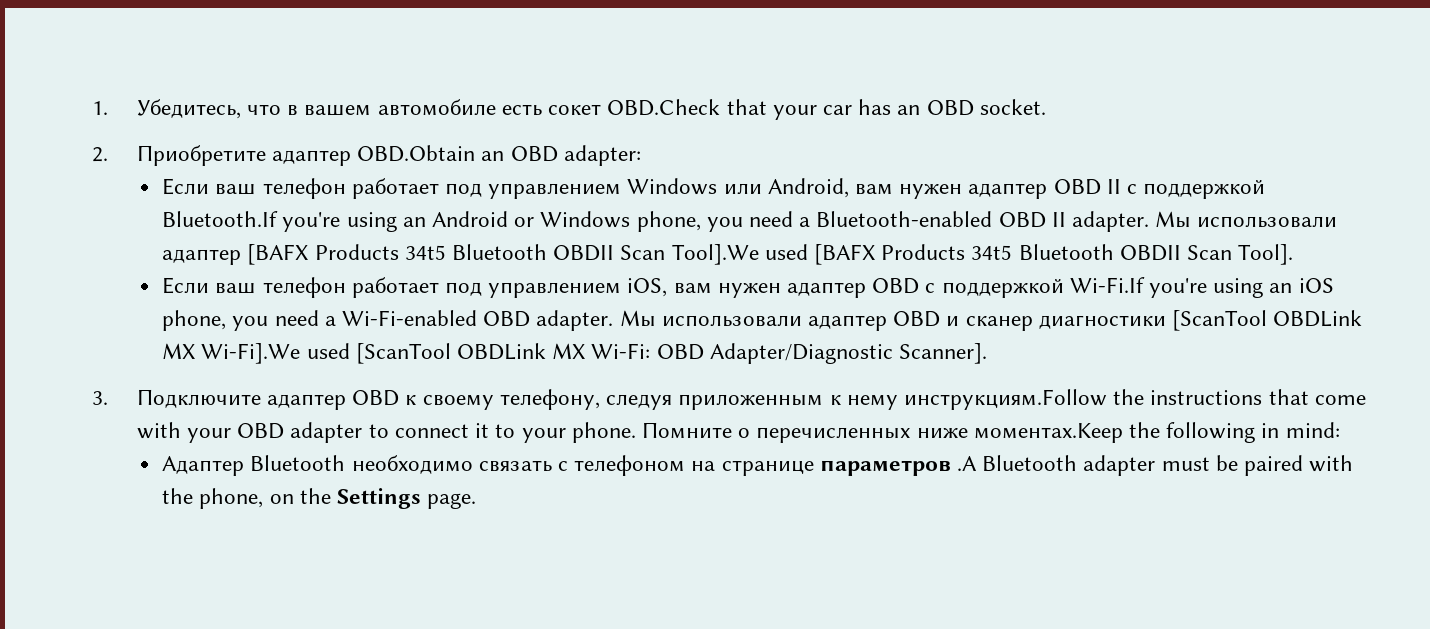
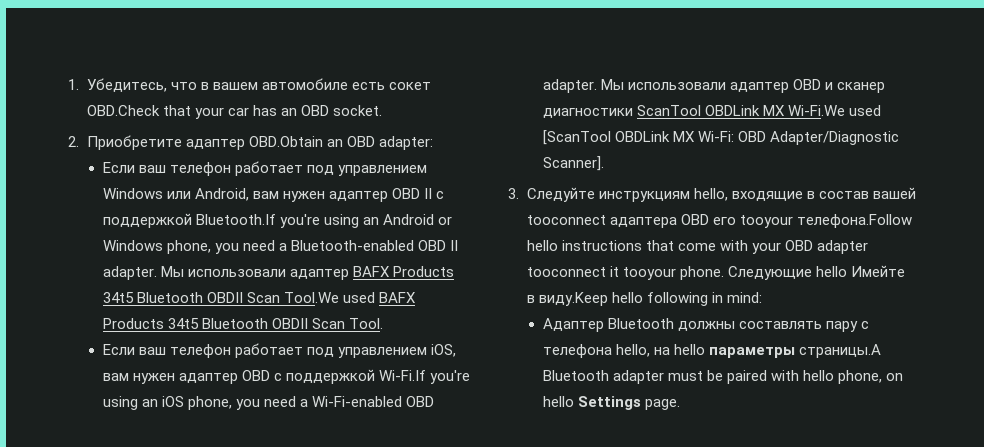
- Мы использовали адаптер [BAFX Products 34t5 Bluetooth OBDII Scan Tool].We used [BAFX Products 34t5 Bluetooth OBDII Scan Tool].
+ Мы использовали адаптер BAFX Products 34t5 Bluetooth OBDII Scan Tool.We used BAFX Products 34t5 Bluetooth OBDII Scan Tool.
- Мы использовали адаптер OBD и сканер диагностики [ScanTool OBDLink MX Wi-Fi].We used [ScanTool OBDLink MX Wi-Fi: OBD Adapter/Diagnostic Scanner].
+ Мы использовали адаптер OBD и сканер диагностики ScanTool OBDLink MX Wi-Fi.We used [ScanTool OBDLink MX Wi-Fi: OBD Adapter/Diagnostic Scanner].
- 3. Подключите адаптер OBD к своему телефону, следуя приложенным к нему инструкциям.Follow the instructions that come with your OBD adapter to connect it to your phone. Помните о перечисленных ниже моментах.Keep the following in mind:
+ 3. Следуйте инструкциям hello, входящие в состав вашей tooconnect адаптера OBD его tooyour телефона.Follow hello instructions that come with your OBD adapter tooconnect it tooyour phone. Следующие hello Имейте в виду.Keep hello following in mind:
- Адаптер Bluetooth необходимо связать с телефоном на странице параметров .A Bluetooth adapter must be paired with the phone, on the Settings page.
+ Адаптер Bluetooth должны составлять пару с телефона hello, на hello параметры страницы.A Bluetooth adapter must be paired with hello phone, on hello Settings page.

